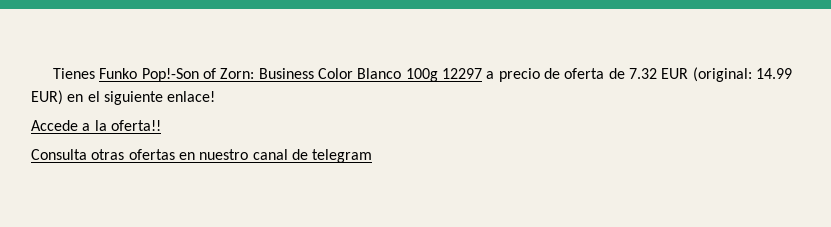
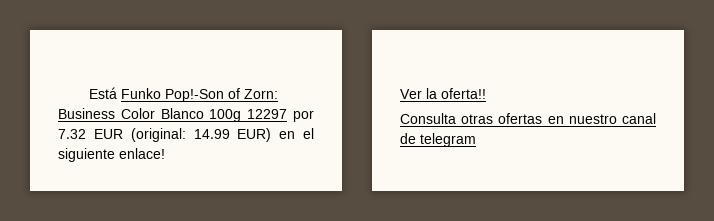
- Tienes Funko Pop!-Son of Zorn: Business Color Blanco 100g 12297 a precio de oferta de 7.32 EUR (original: 14.99 EUR) en el siguiente enlace!
+ Está Funko Pop!-Son of Zorn: Business Color Blanco 100g 12297 por 7.32 EUR (original: 14.99 EUR) en el siguiente enlace!
- Accede a la oferta!!
+ Ver la oferta!!

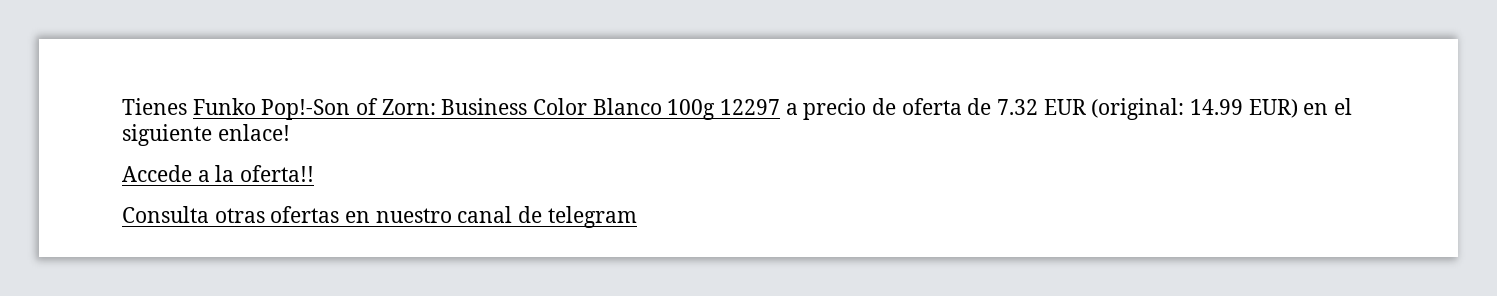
- Está Funko Pop!-Son of Zorn: Business Color Blanco 100g 12297 por 7.32 EUR (original: 14.99 EUR) en el siguiente enlace!
+ Tienes Funko Pop!-Son of Zorn: Business Color Blanco 100g 12297 a precio de oferta de 7.32 EUR (original: 14.99 EUR) en el siguiente enlace!
- Ver la oferta!!
+ Accede a la oferta!!

